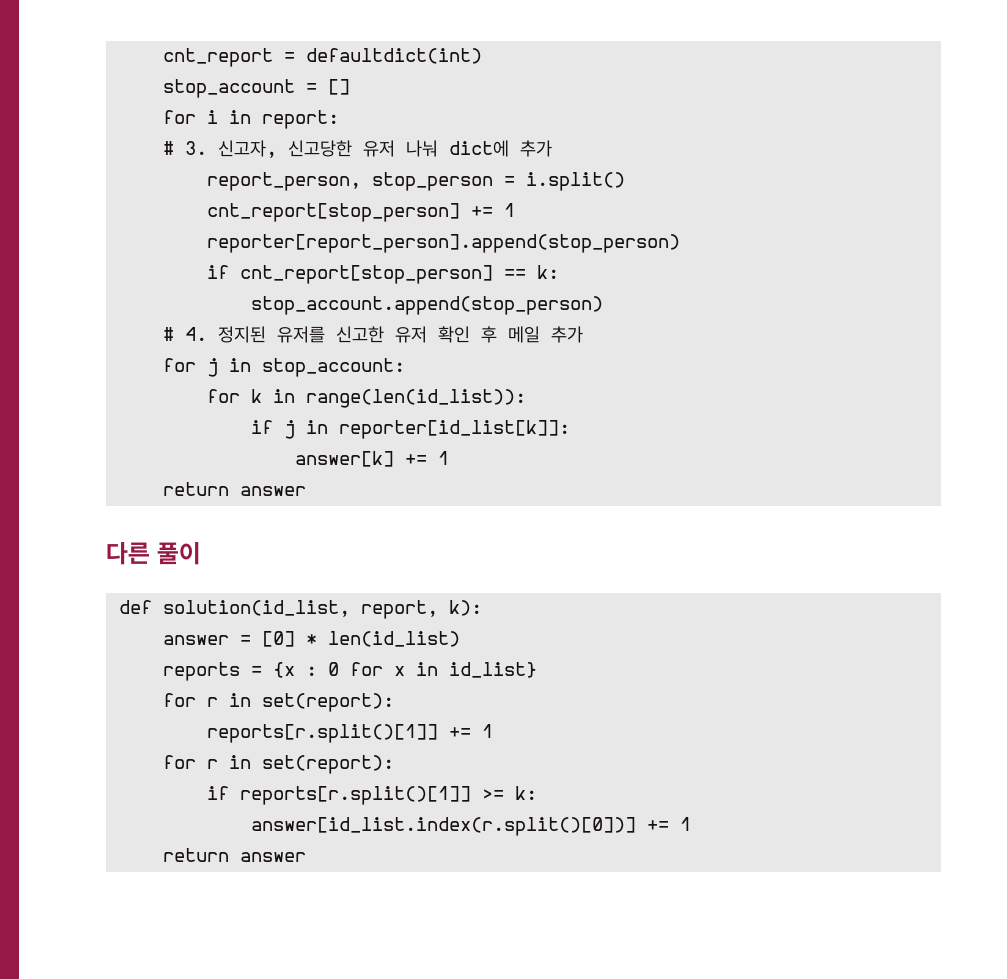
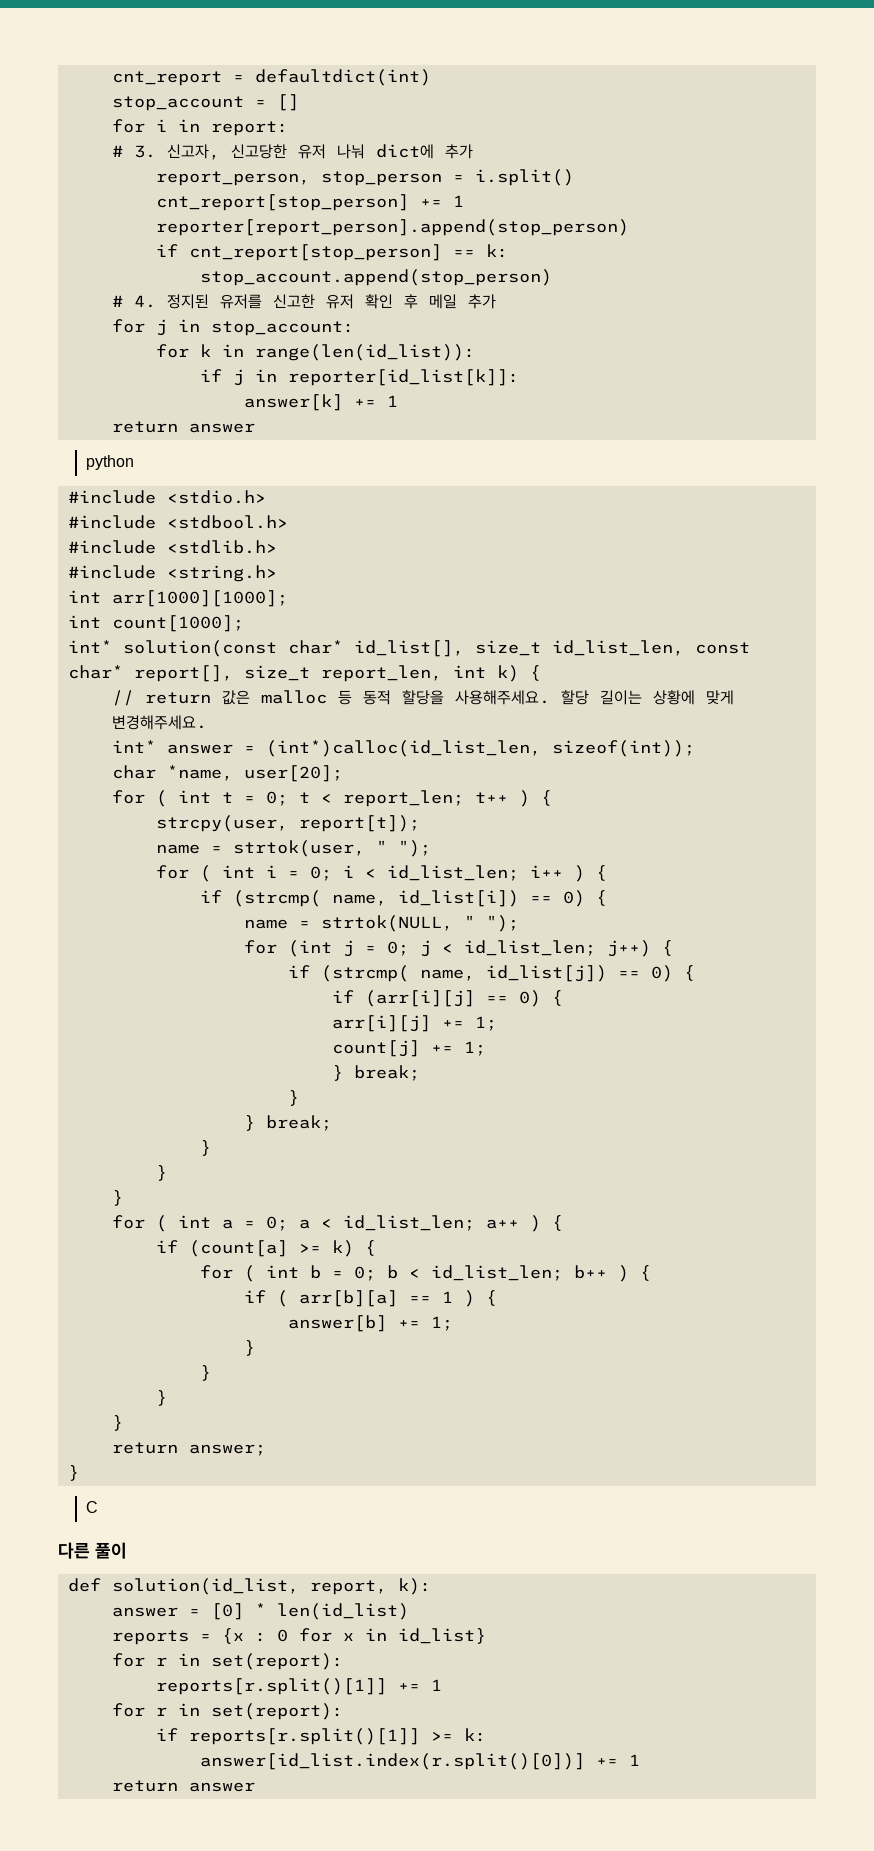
+ python
+ #include <stdio.h>
+ #include <stdbool.h>
+ #include <stdlib.h>
+ #include <string.h>
+ int arr[1000][1000];
+ int count[1000];
+ int* solution(const char* id_list[], size_t id_list_len, const char* report[], size_t report_len, int k) {
+ // return 값은 malloc 등 동적 할당을 사용해주세요. 할당 길이는 상황에 맞게 변경해주세요.
+ int* answer = (int*)calloc(id_list_len, sizeof(int));
+ char *name, user[20];
+ for ( int t = 0; t < report_len; t++ ) {
+ strcpy(user, report[t]);
+ name = strtok(user, " ");
+ for ( int i = 0; i < id_list_len; i++ ) {
+ if (strcmp( name, id_list[i]) == 0) {
+ name = strtok(NULL, " ");
+ for (int j = 0; j < id_list_len; j++) {
+ if (strcmp( name, id_list[j]) == 0) {
+ if (arr[i][j] == 0) {
+ arr[i][j] += 1;
+ count[j] += 1;
+ } break;
+ }
+ } break;
+ }
+ }
+ }
+ for ( int a = 0; a < id_list_len; a++ ) {
+ if (count[a] >= k) {
+ for ( int b = 0; b < id_list_len; b++ ) {
+ if ( arr[b][a] == 1 ) {
+ answer[b] += 1;
+ }
+ }
+ }
+ }
+ return answer;
+ }
+ C

